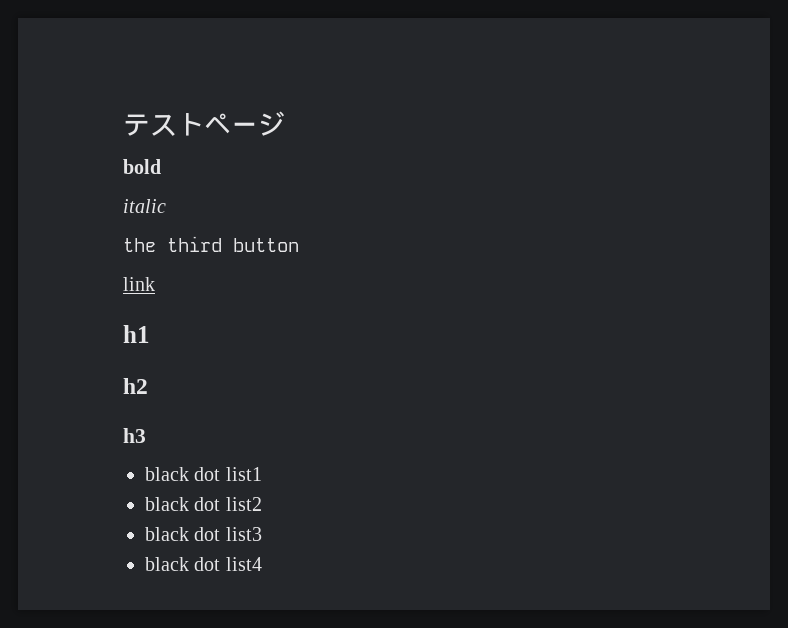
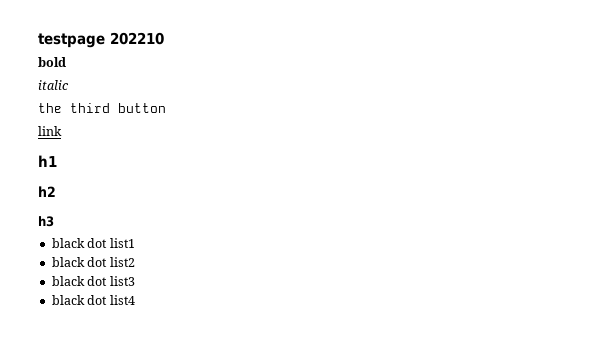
- テストページ
+ testpage 202210

